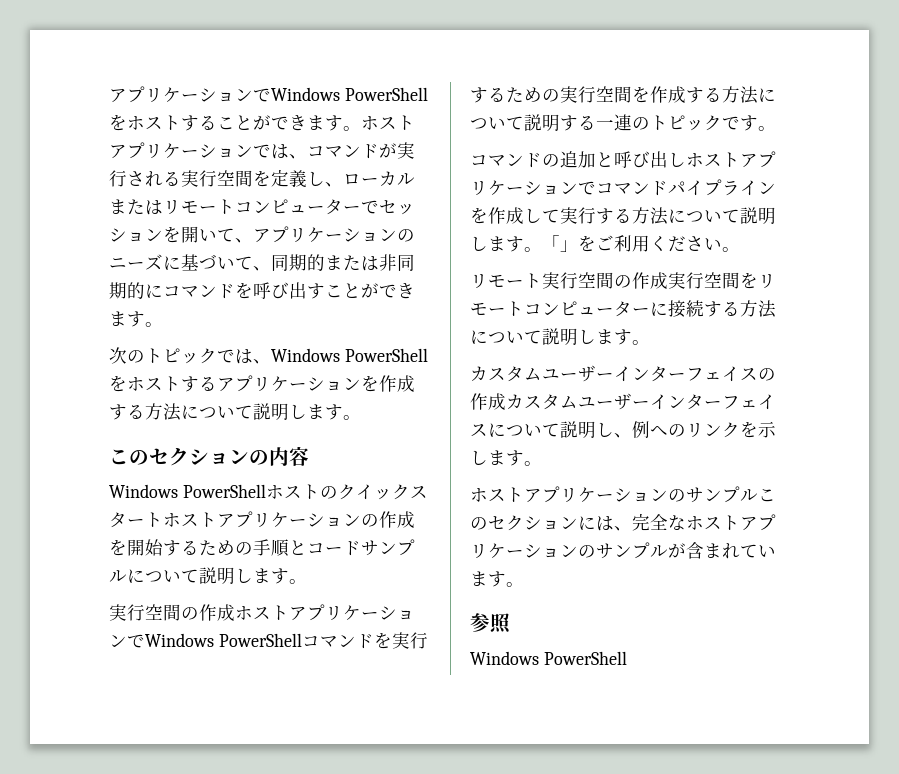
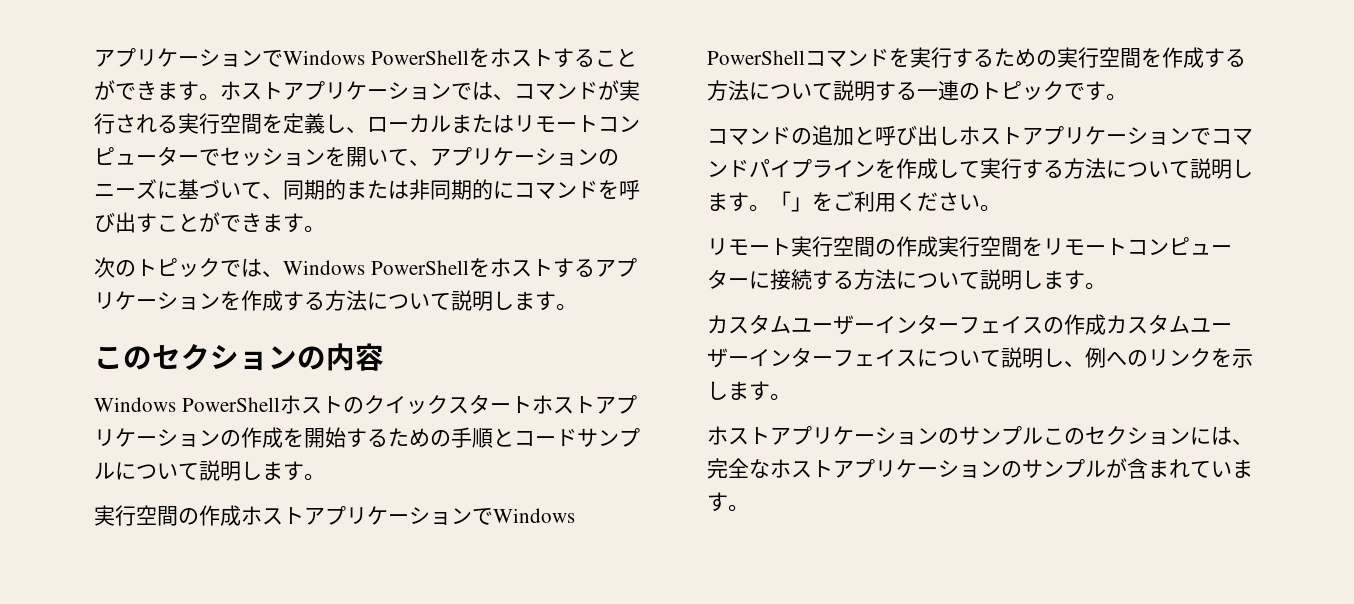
- 参照
- Windows PowerShell

